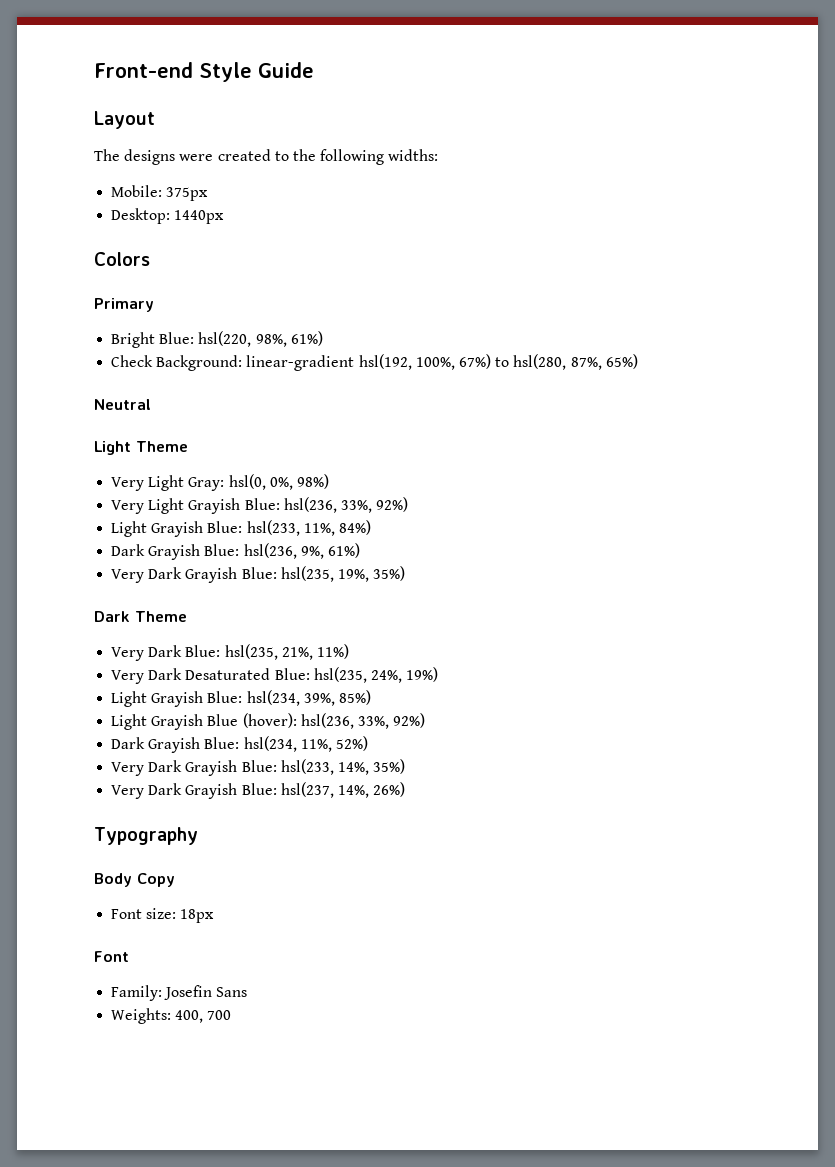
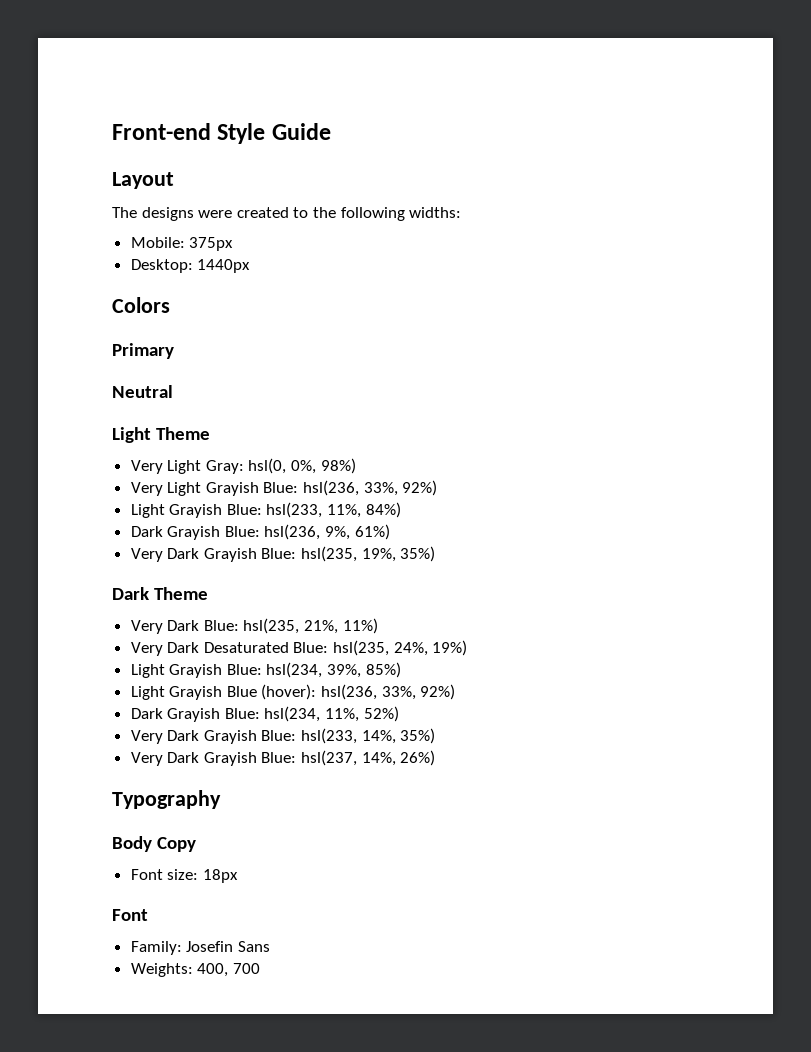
- Bright Blue: hsl(220, 98%, 61%)
- Check Background: linear-gradient hsl(192, 100%, 67%) to hsl(280, 87%, 65%)

